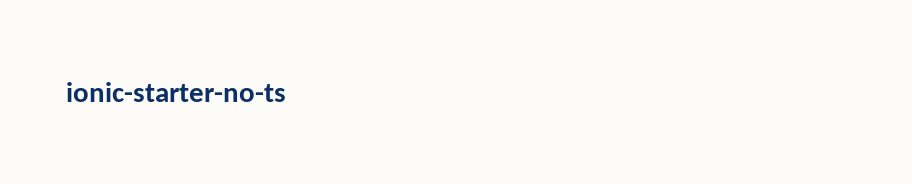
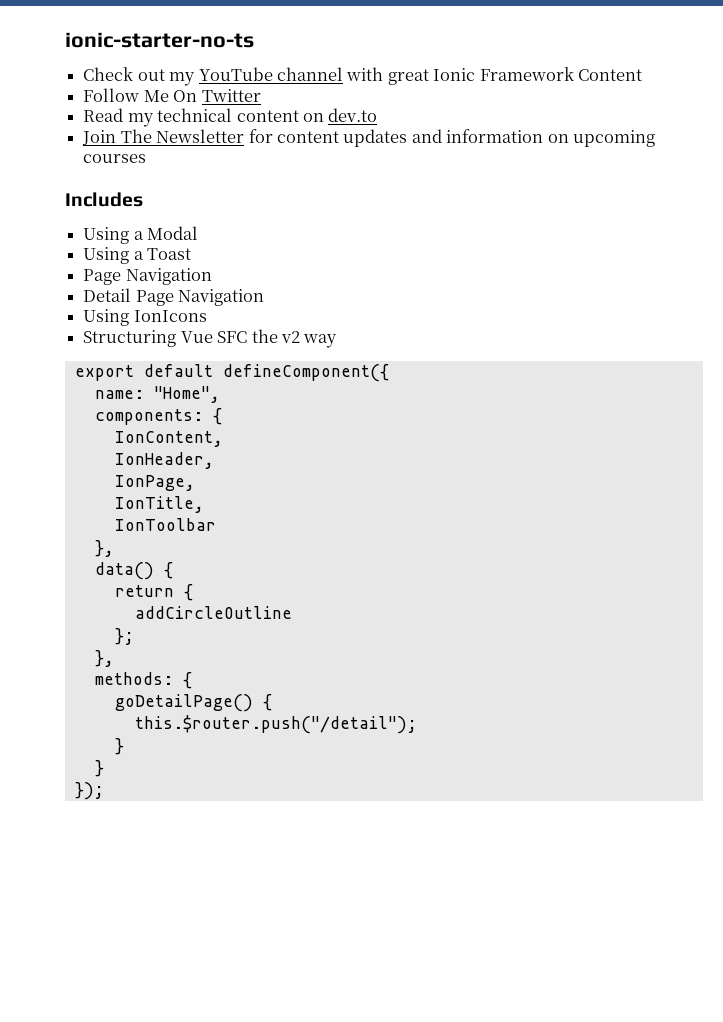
+ Check out my YouTube channel with great Ionic Framework Content
+ Follow Me On Twitter
+ Read my technical content on dev.to
+ Join The Newsletter for content updates and information on upcoming courses
+ Includes
+ Using a Modal
+ Using a Toast
+ Page Navigation
+ Detail Page Navigation
+ Using IonIcons
+ Structuring Vue SFC the v2 way
+ export default defineComponent({
+ name: "Home",
+ components: {
+ IonContent,
+ IonHeader,
+ IonPage,
+ IonTitle,
+ IonToolbar
+ },
+ data() {
+ return {
+ addCircleOutline
+ };
+ },
+ methods: {
+ goDetailPage() {
+ this.$router.push("/detail");
+ }
+ }
+ });

